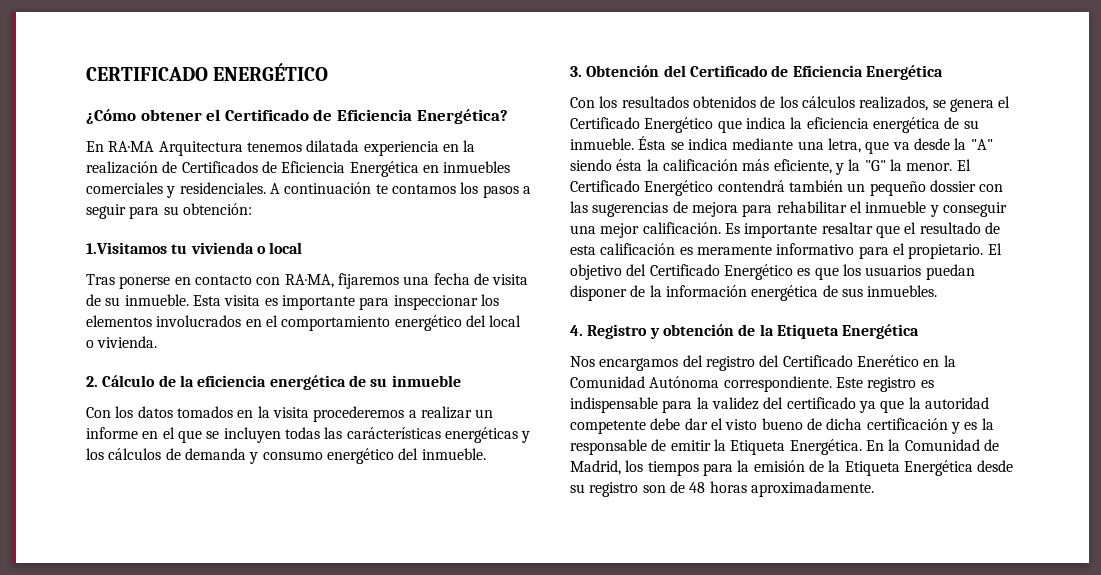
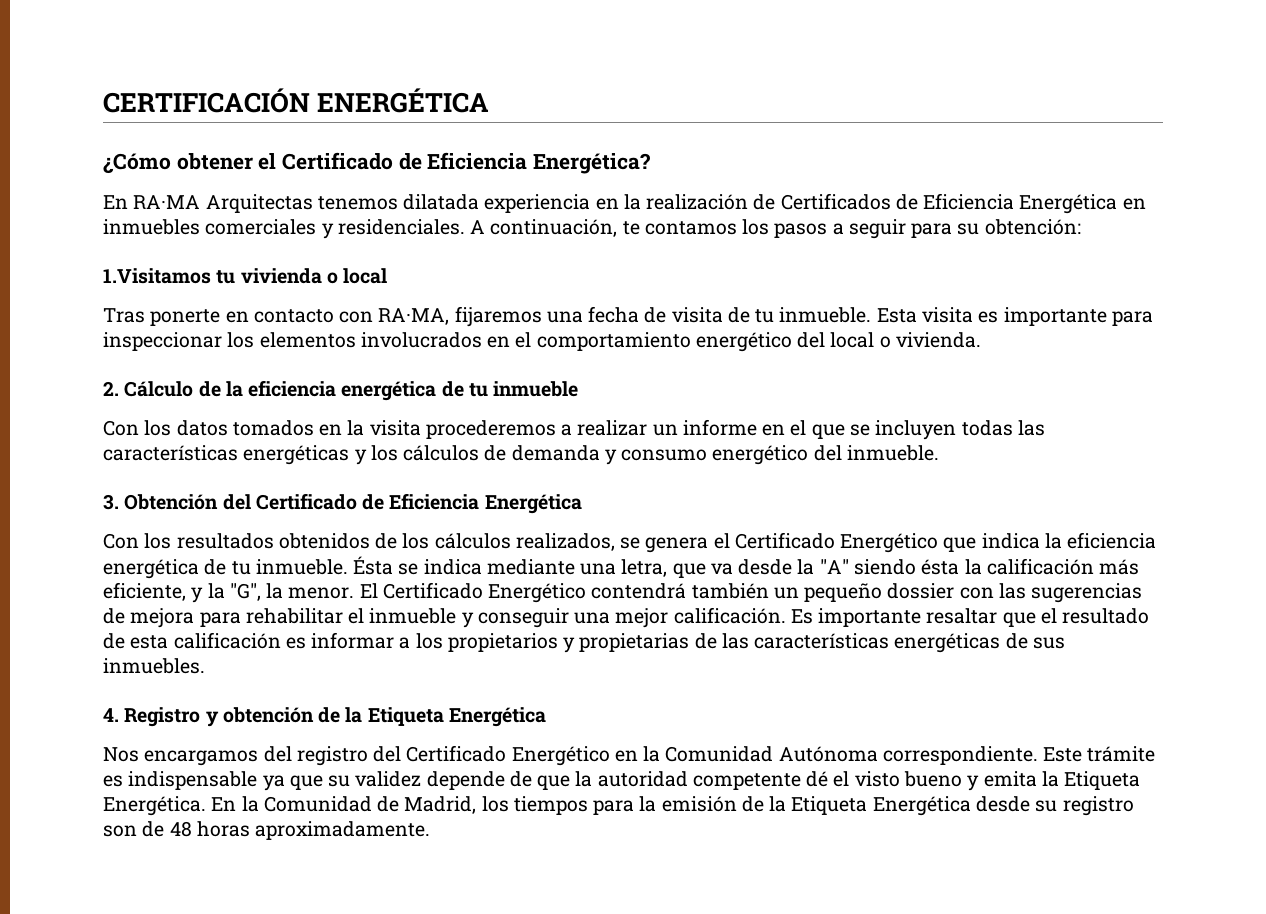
- CERTIFICADO ENERGÉTICO
+ CERTIFICACIÓN ENERGÉTICA
- En RA·MA Arquitectura tenemos dilatada experiencia en la realización de Certificados de Eficiencia Energética en inmuebles comerciales y residenciales.
+ En RA·MA Arquitectas tenemos dilatada experiencia en la realización de Certificados de Eficiencia Energética en inmuebles comerciales y residenciales.
- A continuación te contamos los pasos a seguir para su obtención:
+ A continuación, te contamos los pasos a seguir para su obtención:
- Tras ponerse en contacto con RA·MA, fijaremos una fecha de visita de su inmueble.
+ Tras ponerte en contacto con RA·MA, fijaremos una fecha de visita de tu inmueble.
- 2. Cálculo de la eficiencia energética de su inmueble
+ 2. Cálculo de la eficiencia energética de tu inmueble
- Con los datos tomados en la visita procederemos a realizar un informe en el que se incluyen todas las carácterísticas energéticas y los cálculos de demanda y consumo energético del inmueble.
+ Con los datos tomados en la visita procederemos a realizar un informe en el que se incluyen todas las características energéticas y los cálculos de demanda y consumo energético del inmueble.
- Con los resultados obtenidos de los cálculos realizados, se genera el Certificado Energético que indica la eficiencia energética de su inmueble.
+ Con los resultados obtenidos de los cálculos realizados, se genera el Certificado Energético que indica la eficiencia energética de tu inmueble.
- Ésta se indica mediante una letra, que va desde la "A" siendo ésta la calificación más eficiente, y la "G" la menor.
+ Ésta se indica mediante una letra, que va desde la "A" siendo ésta la calificación más eficiente, y la "G", la menor.
- Es importante resaltar que el resultado de esta calificación es meramente informativo para el propietario. El objetivo del Certificado Energético es que los usuarios puedan disponer de la información energética de sus inmuebles.
+ Es importante resaltar que el resultado de esta calificación es informar a los propietarios y propietarias de las características energéticas de sus inmuebles.
- Nos encargamos del registro del Certificado Enerético en la Comunidad Autónoma correspondiente.
+ Nos encargamos del registro del Certificado Energético en la Comunidad Autónoma correspondiente.
- Este registro es indispensable para la validez del certificado ya que la autoridad competente debe dar el visto bueno de dicha certificación y es la responsable de emitir la Etiqueta Energética.
+ Este trámite es indispensable ya que su validez depende de que la autoridad competente dé el visto bueno y emita la Etiqueta Energética.

